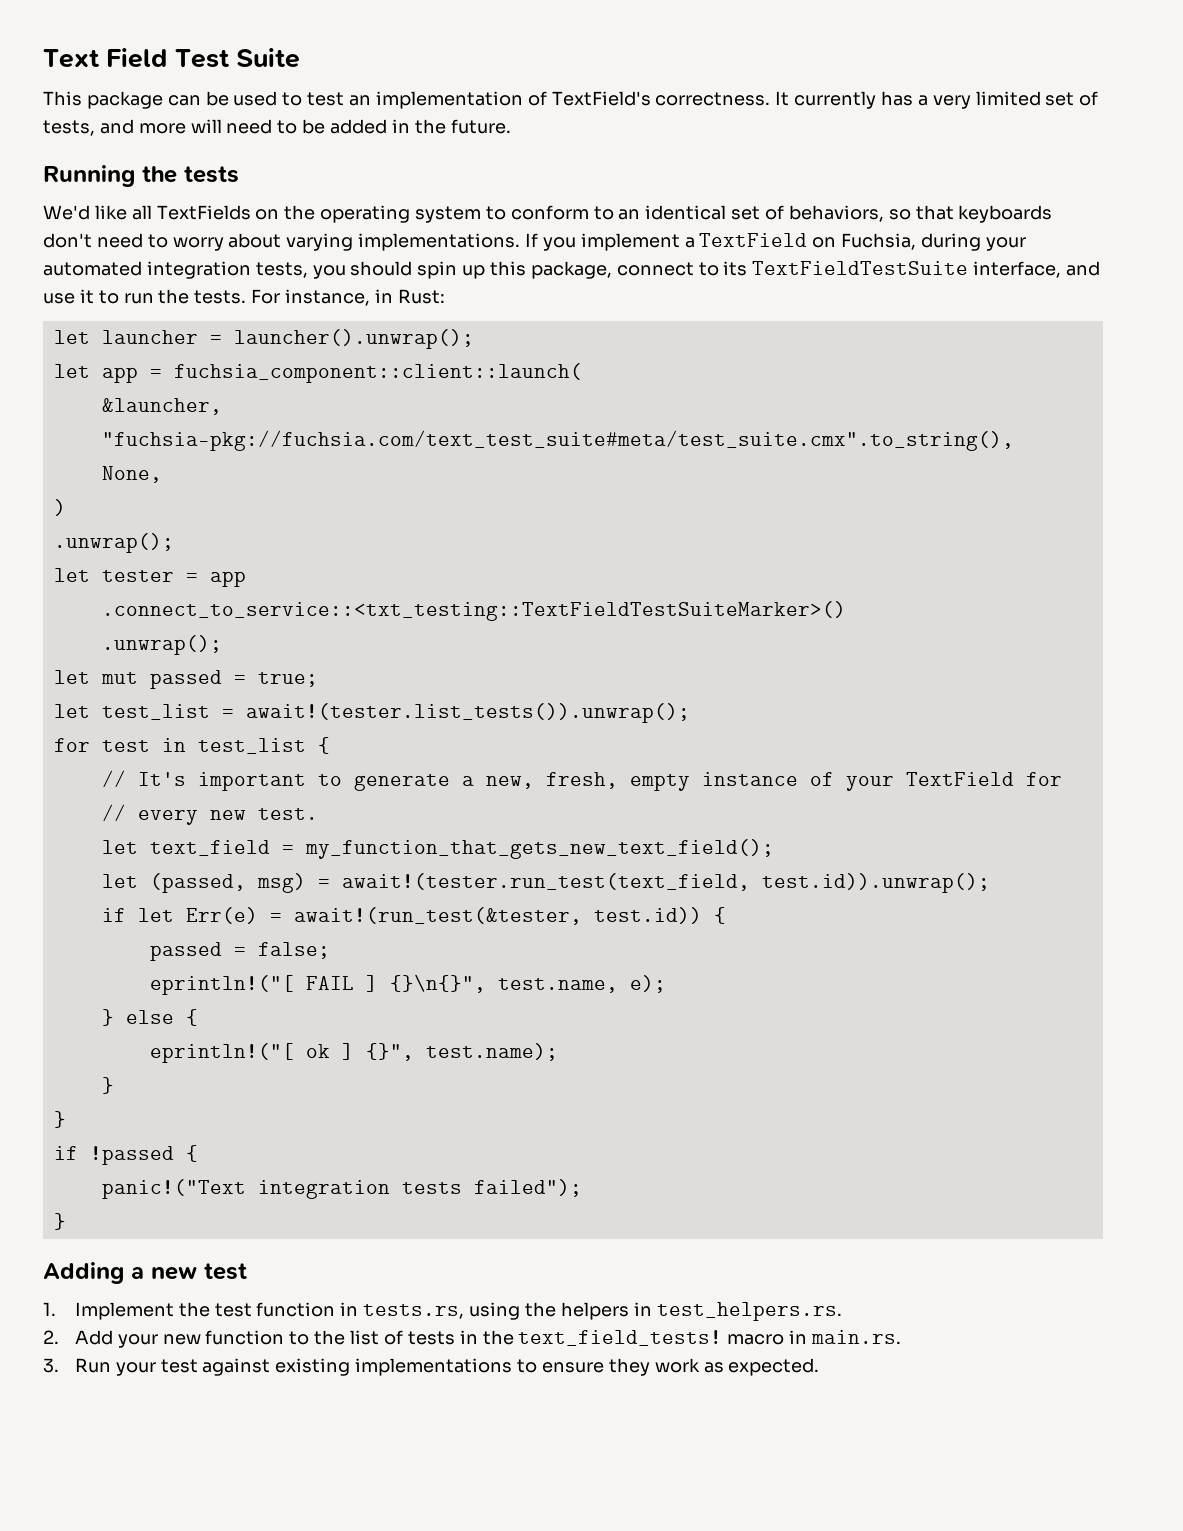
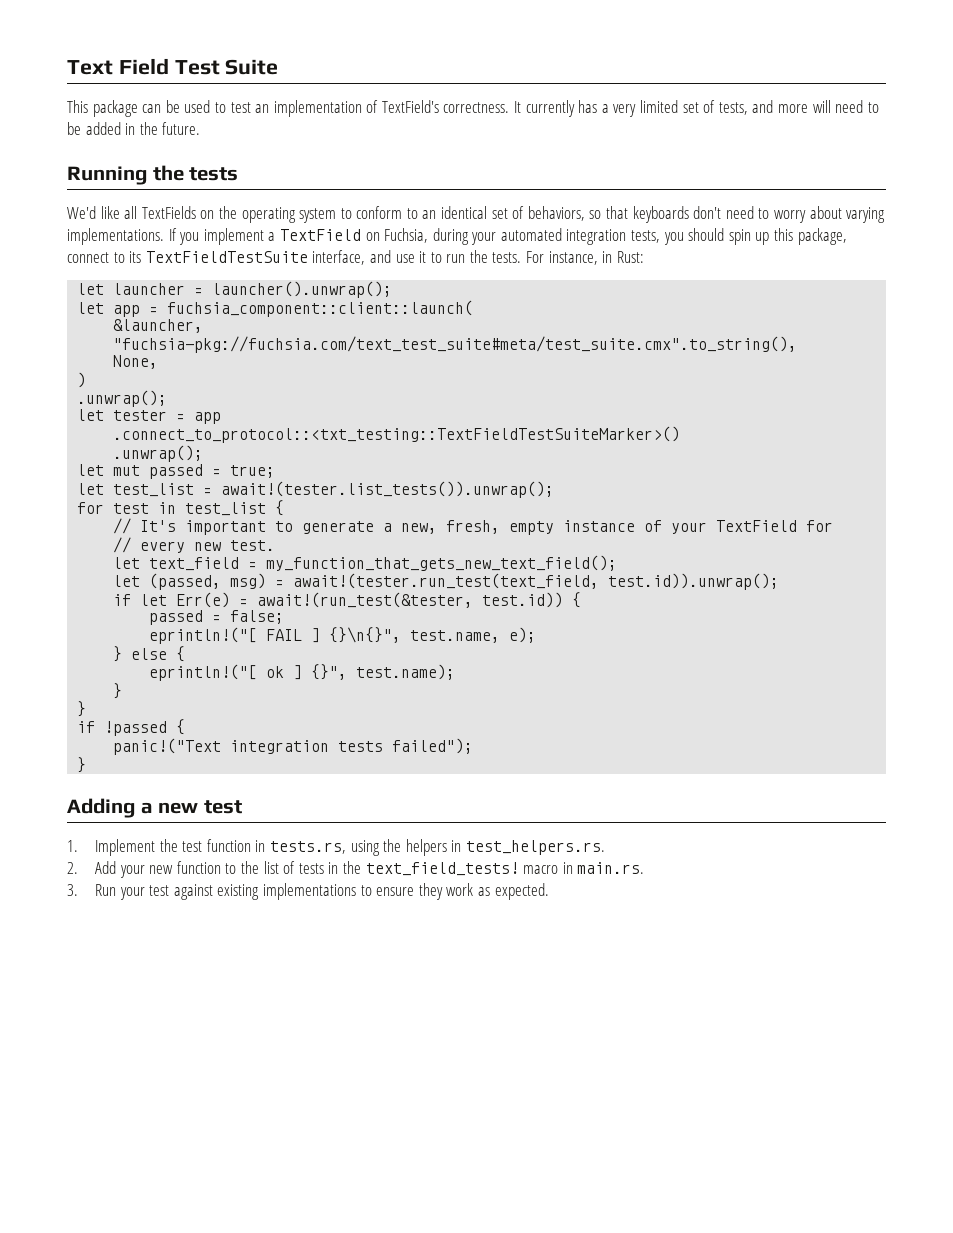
- .connect_to_service::<txt_testing::TextFieldTestSuiteMarker>()
+ .connect_to_protocol::<txt_testing::TextFieldTestSuiteMarker>()

